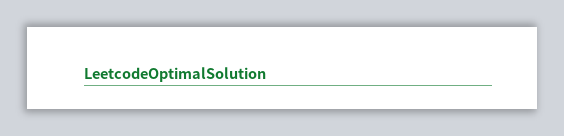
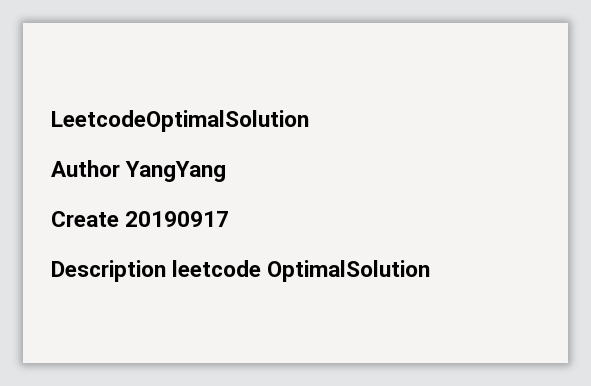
+ Author YangYang
+ Create 20190917
+ Description leetcode OptimalSolution

